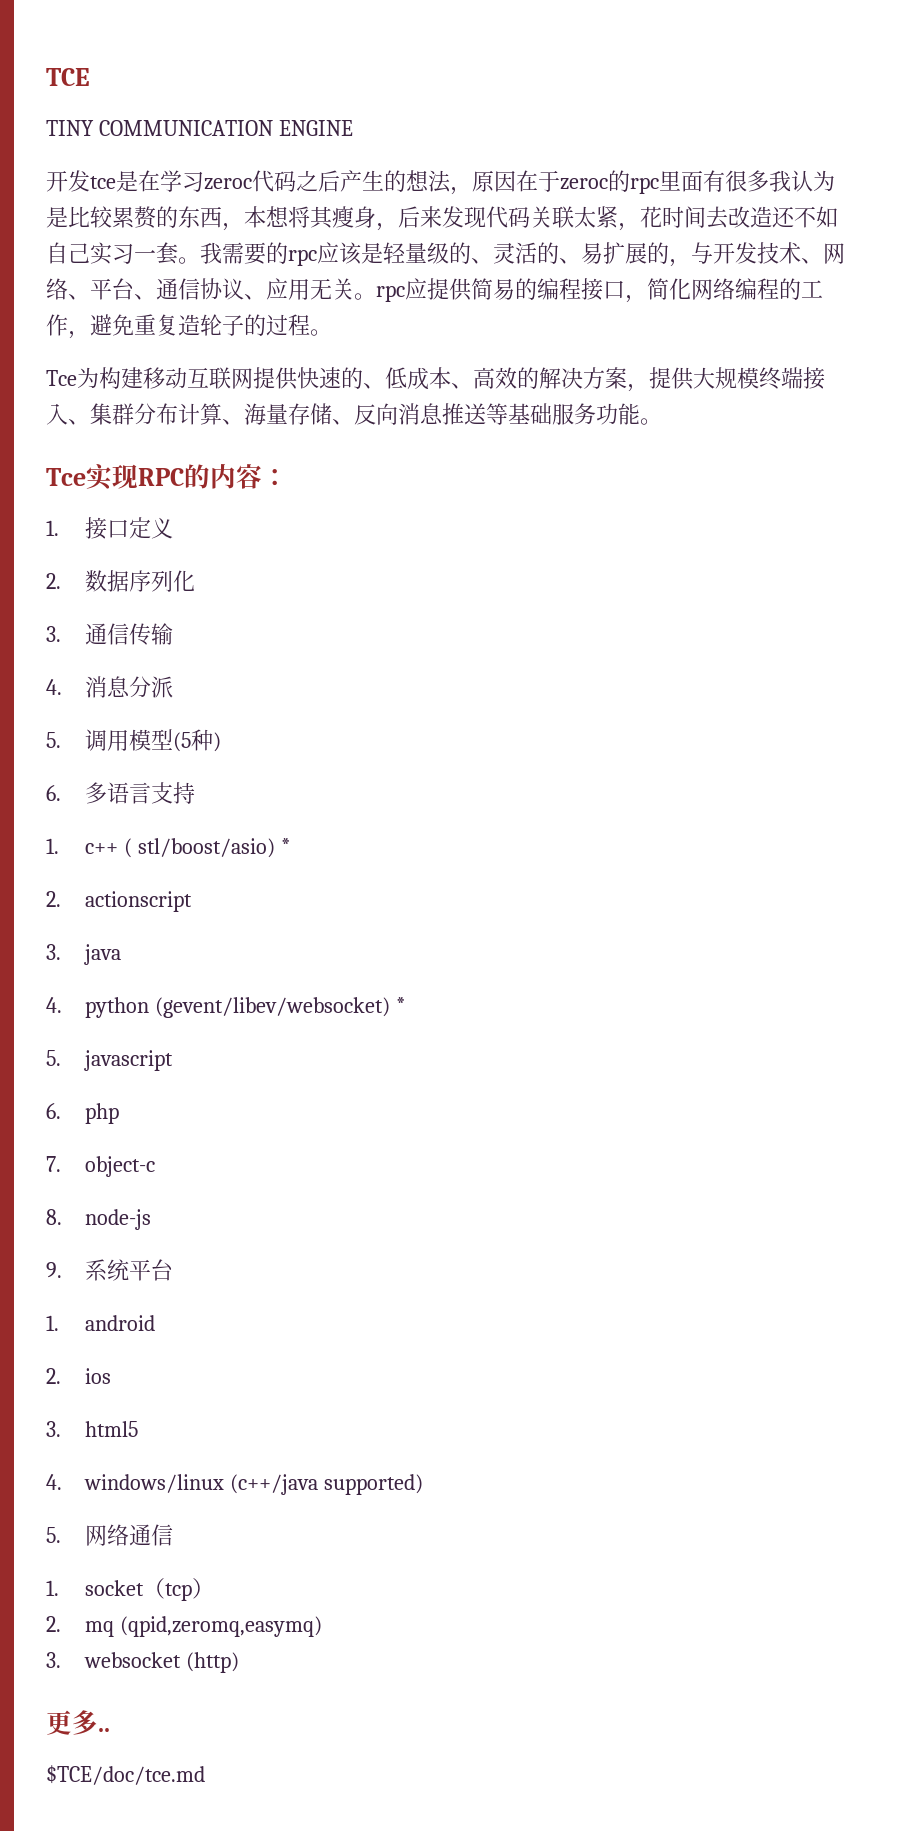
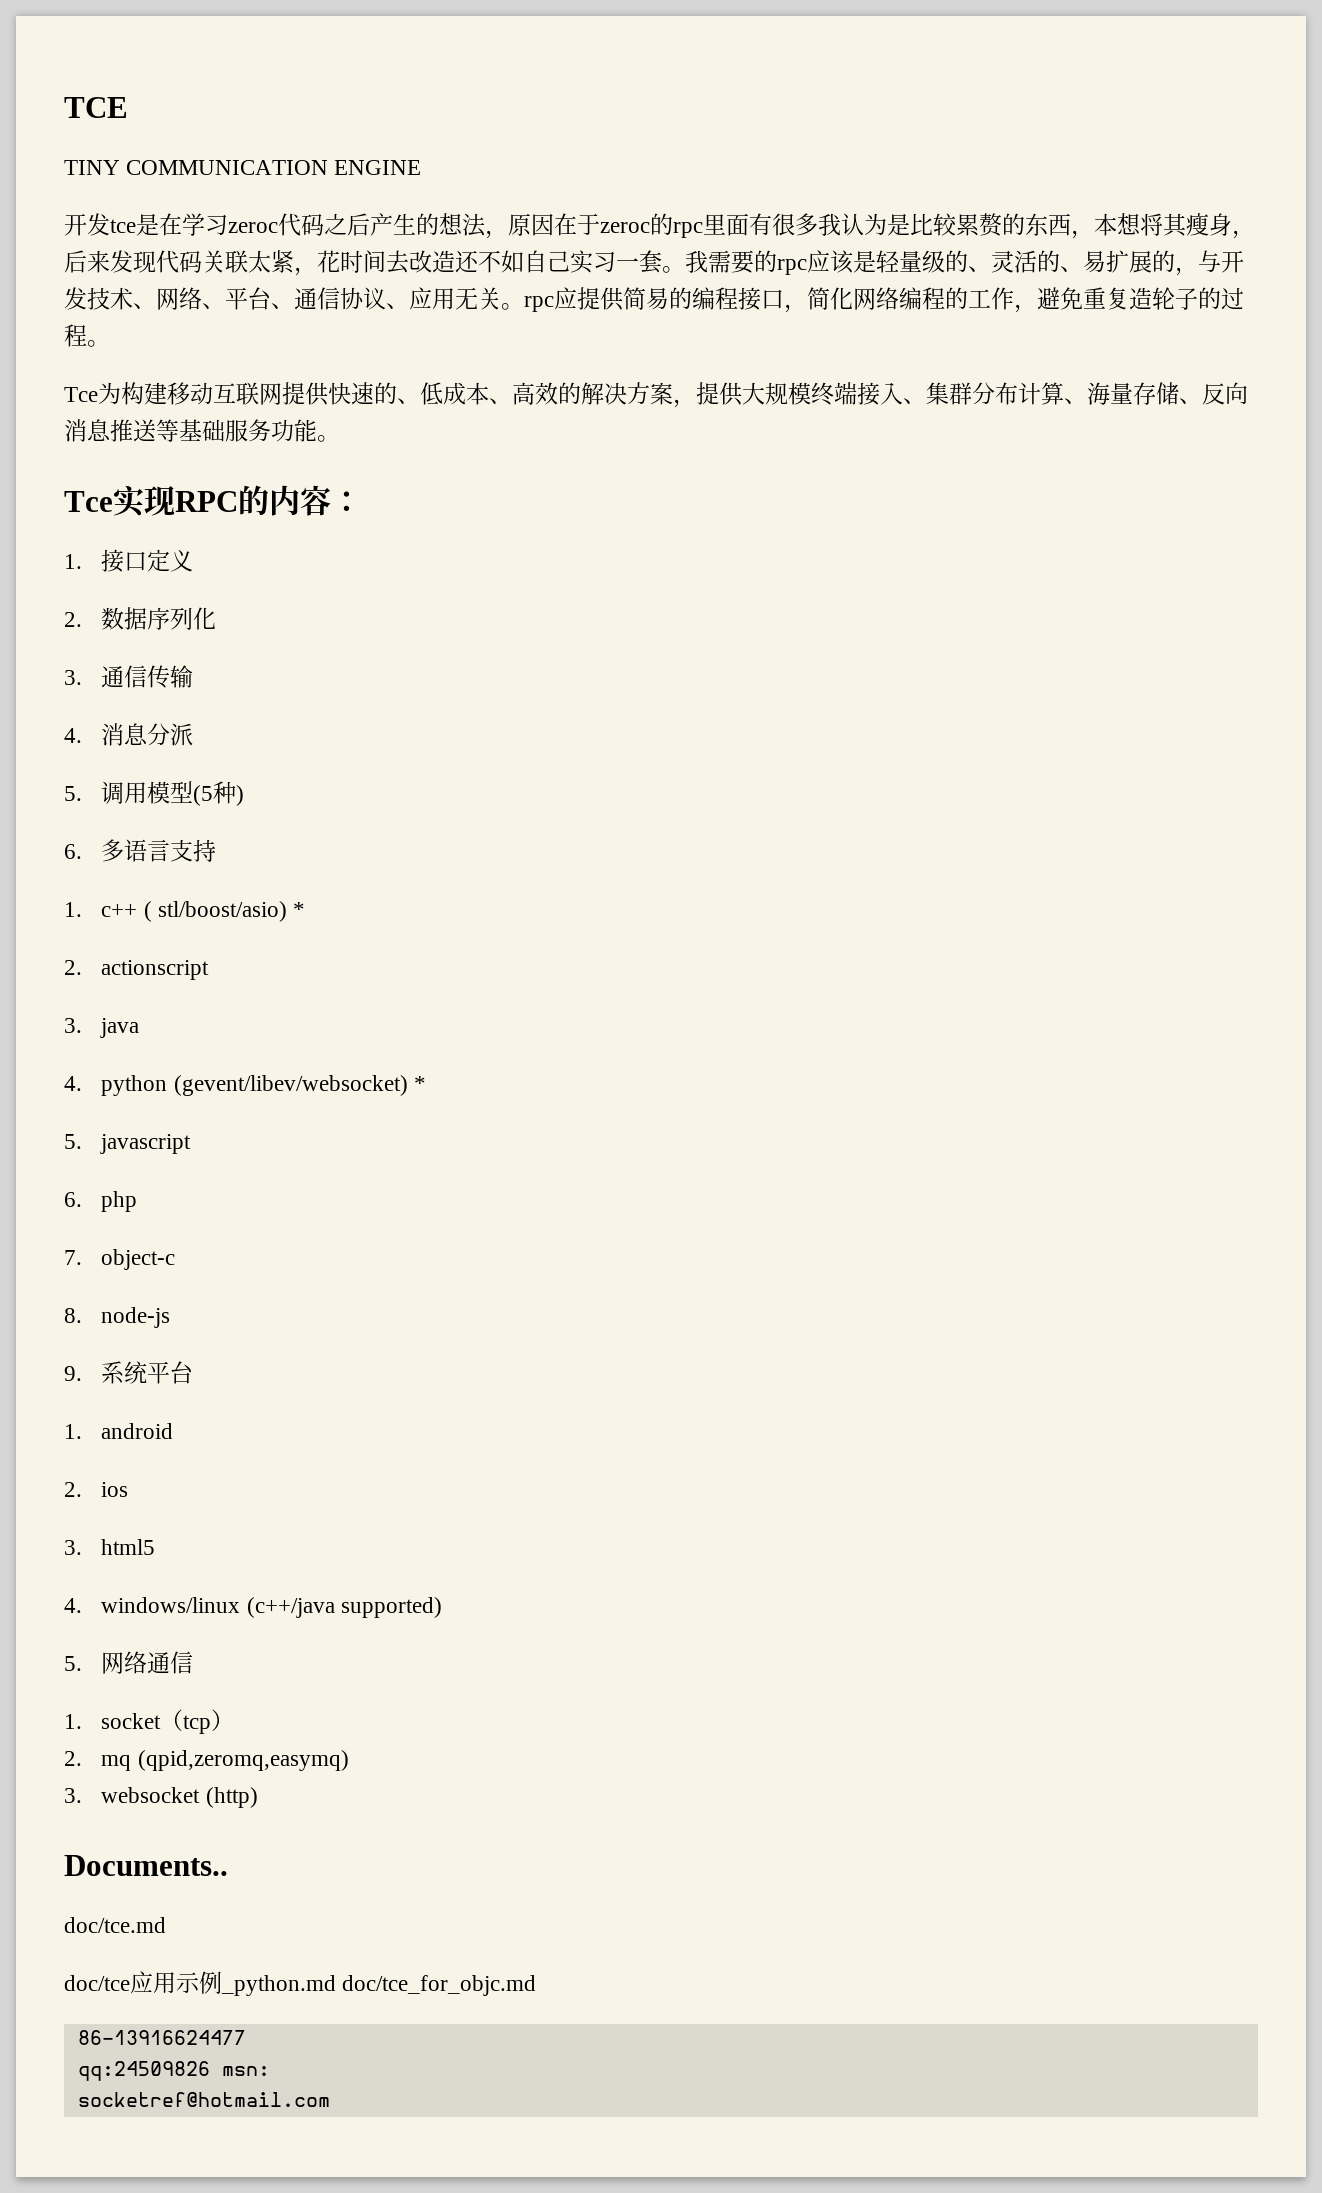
- 更多..
- $TCE/doc/tce.md
+ Documents..
+ doc/tce.md
+ doc/tce应用示例_python.md doc/tce_for_objc.md
+ 86-13916624477
+ qq:24509826 msn:
+ socketref@hotmail.com

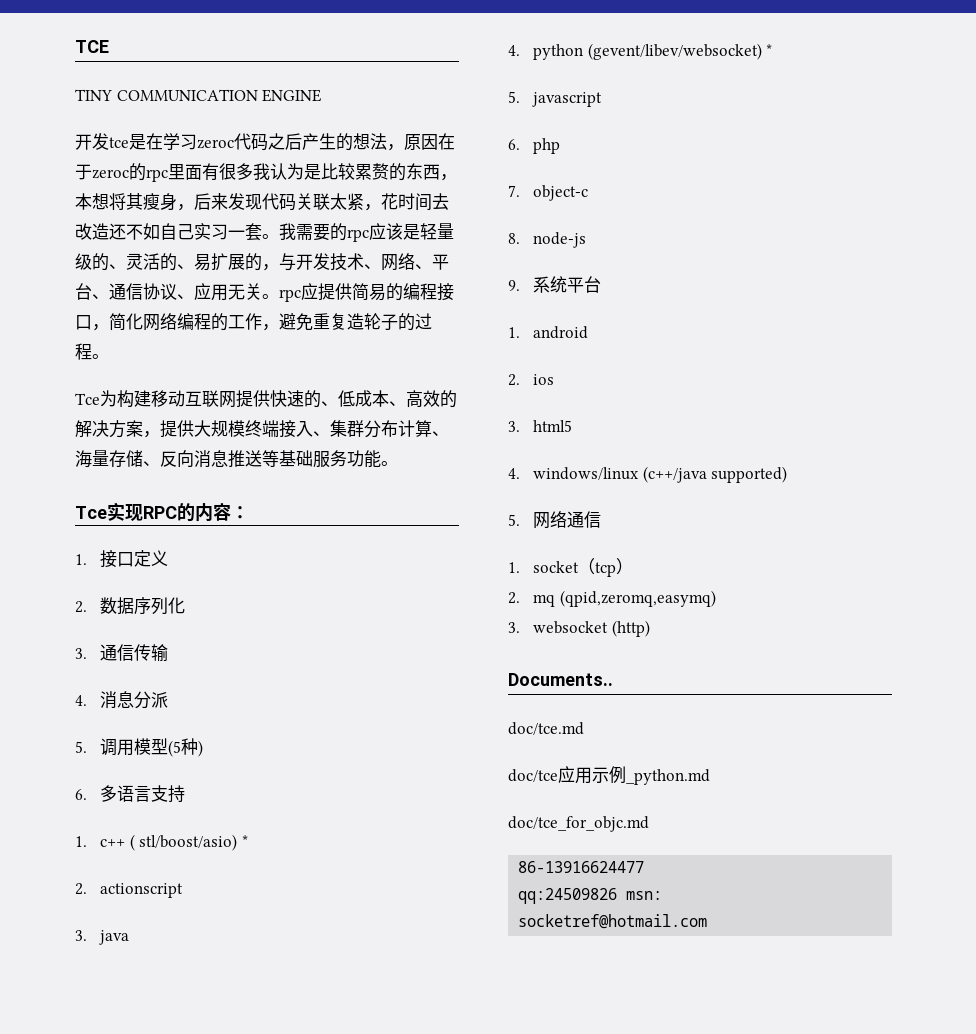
- doc/tce应用示例_python.md doc/tce_for_objc.md
+ doc/tce应用示例_python.md
+ doc/tce_for_objc.md

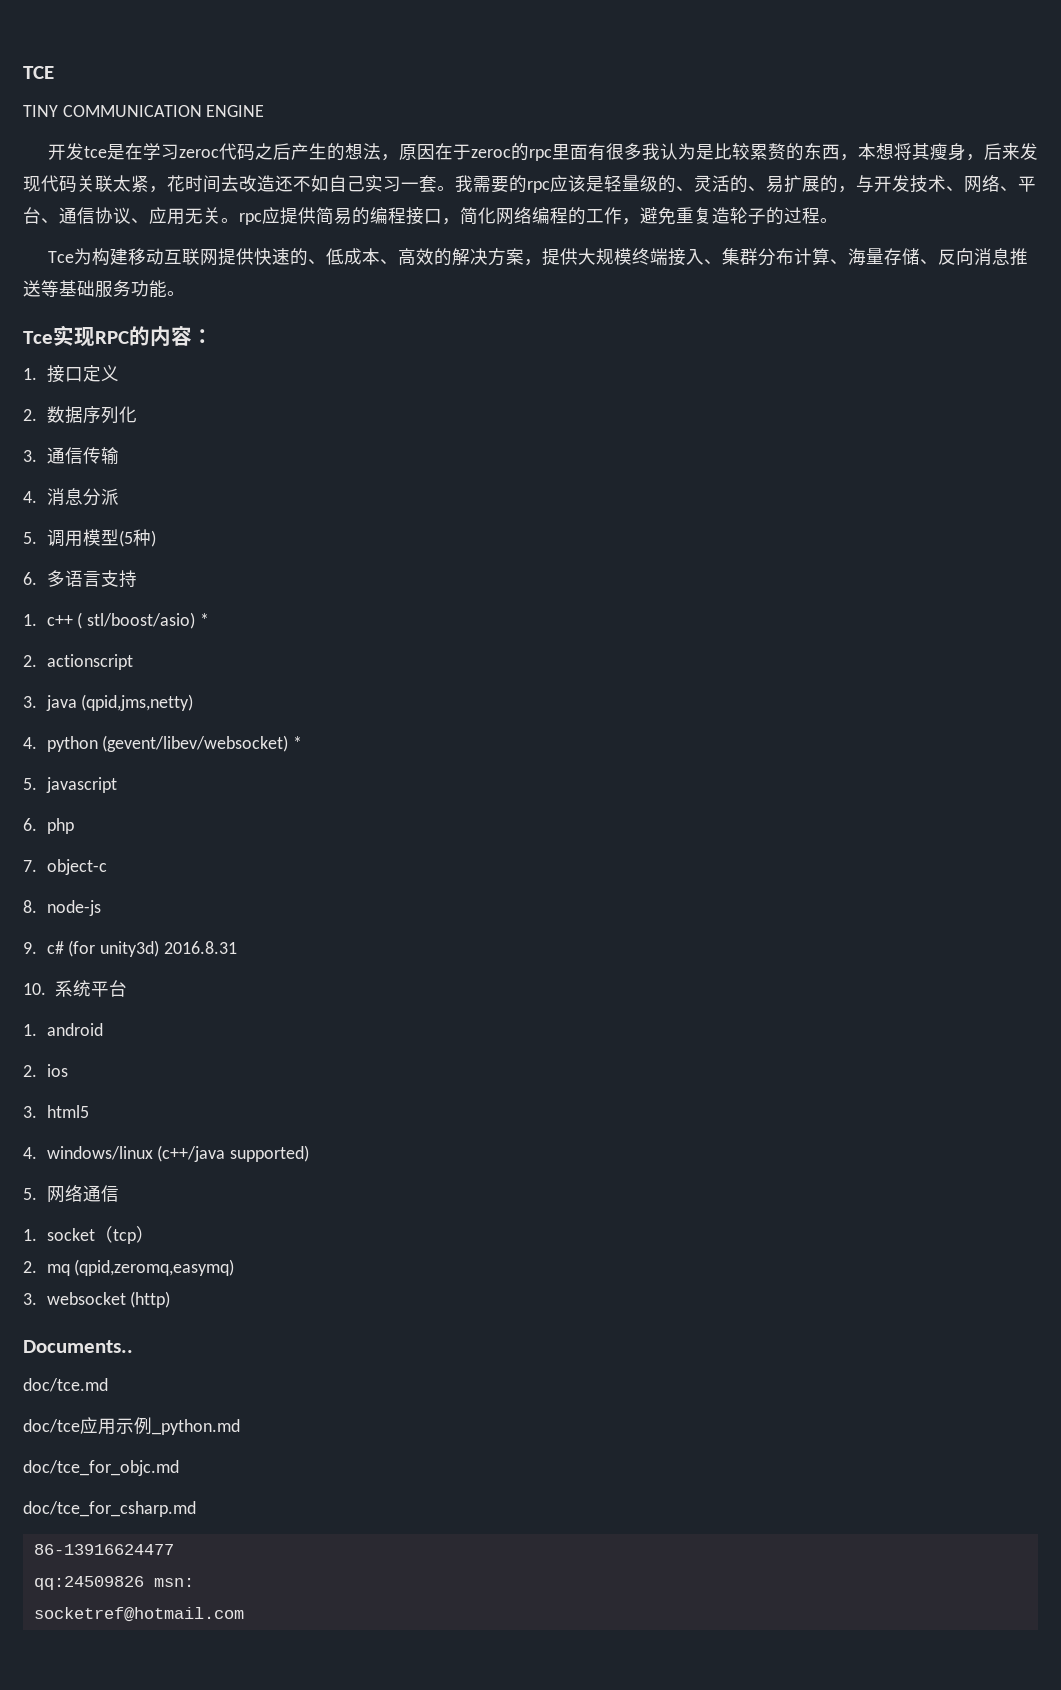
- 3. java
+ 3. java (qpid,jms,netty)
- 9.系统平台
+ 9. c# (for unity3d) 2016.8.31
+ 10.系统平台
+ doc/tce_for_csharp.md

